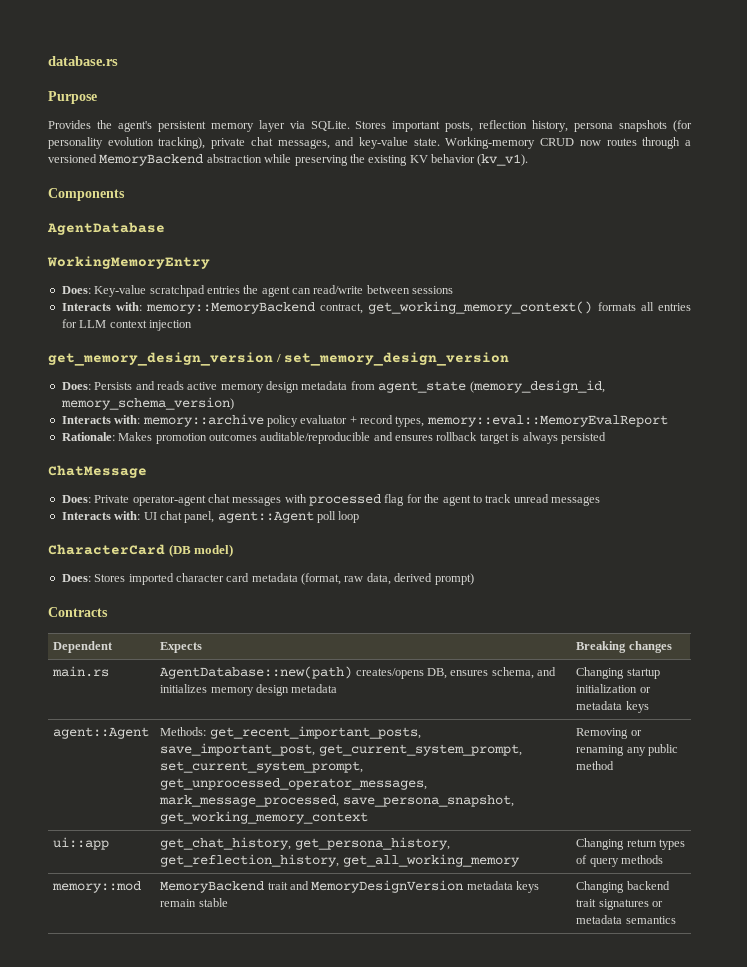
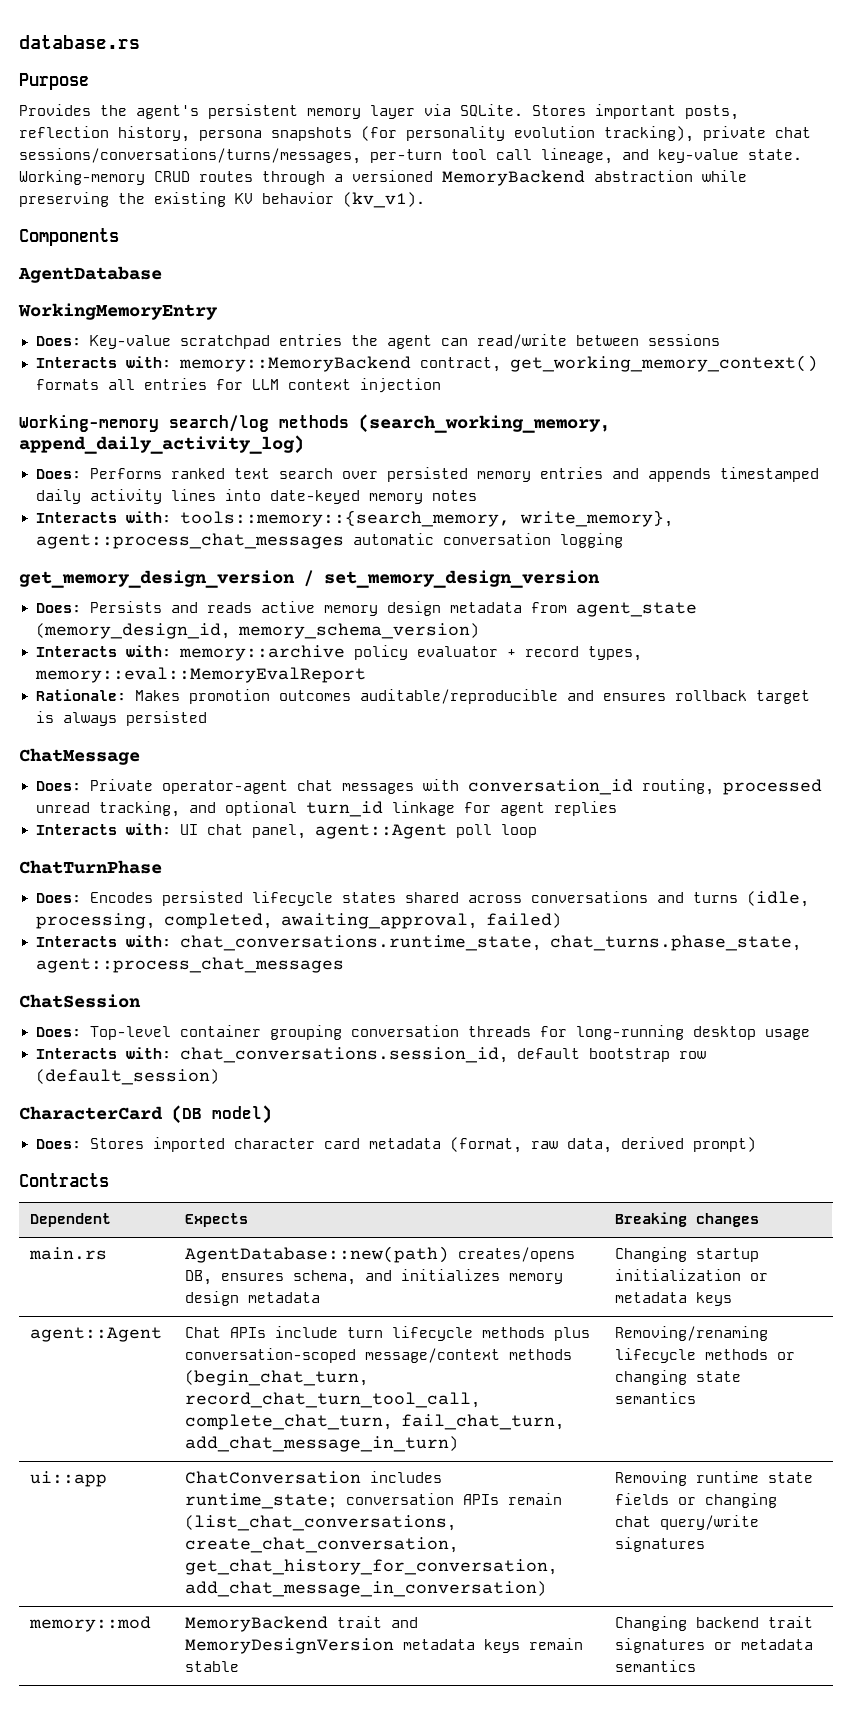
- Stores important posts, reflection history, persona snapshots (for personality evolution tracking), private chat messages, and key-value state.
+ Stores important posts, reflection history, persona snapshots (for personality evolution tracking), private chat sessions/conversations/turns/messages, per-turn tool call lineage, and key-value state.
- Working-memory CRUD now routes through a versioned MemoryBackend abstraction while preserving the existing KV behavior (kv_v1).
+ Working-memory CRUD routes through a versioned MemoryBackend abstraction while preserving the existing KV behavior (kv_v1).
+ Working-memory search/log methods (search_working_memory, append_daily_activity_log)
+ Does: Performs ranked text search over persisted memory entries and appends timestamped daily activity lines into date-keyed memory notes
+ Interacts with: tools::memory::{search_memory, write_memory}, agent::process_chat_messages automatic conversation logging
- Does: Private operator-agent chat messages with processed flag for the agent to track unread messages
+ Does: Private operator-agent chat messages with conversation_id routing, processed unread tracking, and optional turn_id linkage for agent replies
+ ChatTurnPhase
+ Does: Encodes persisted lifecycle states shared across conversations and turns (idle, processing, completed, awaiting_approval, failed)
+ Interacts with: chat_conversations.runtime_state, chat_turns.phase_state, agent::process_chat_messages
+ ChatSession
+ Does: Top-level container grouping conversation threads for long-running desktop usage
+ Interacts with: chat_conversations.session_id, default bootstrap row (default_session)
- agent::Agent | Methods: get_recent_important_posts, save_important_post, get_current_system_prompt, set_current_system_prompt, get_unprocessed_operator_messages, mark_message_processed, save_persona_snapshot, get_working_memory_context | Removing or renaming any public method
- ui::app | get_chat_history, get_persona_history, get_reflection_history, get_all_working_memory | Changing return types of query methods
+ agent::Agent | Chat APIs include turn lifecycle methods plus conversation-scoped message/context methods (begin_chat_turn, record_chat_turn_tool_call, complete_chat_turn, fail_chat_turn, add_chat_message_in_turn) | Removing/renaming lifecycle methods or changing state semantics
+ ui::app | ChatConversation includes runtime_state; conversation APIs remain (list_chat_conversations, create_chat_conversation, get_chat_history_for_conversation, add_chat_message_in_conversation) | Removing runtime state fields or changing chat query/write signatures

